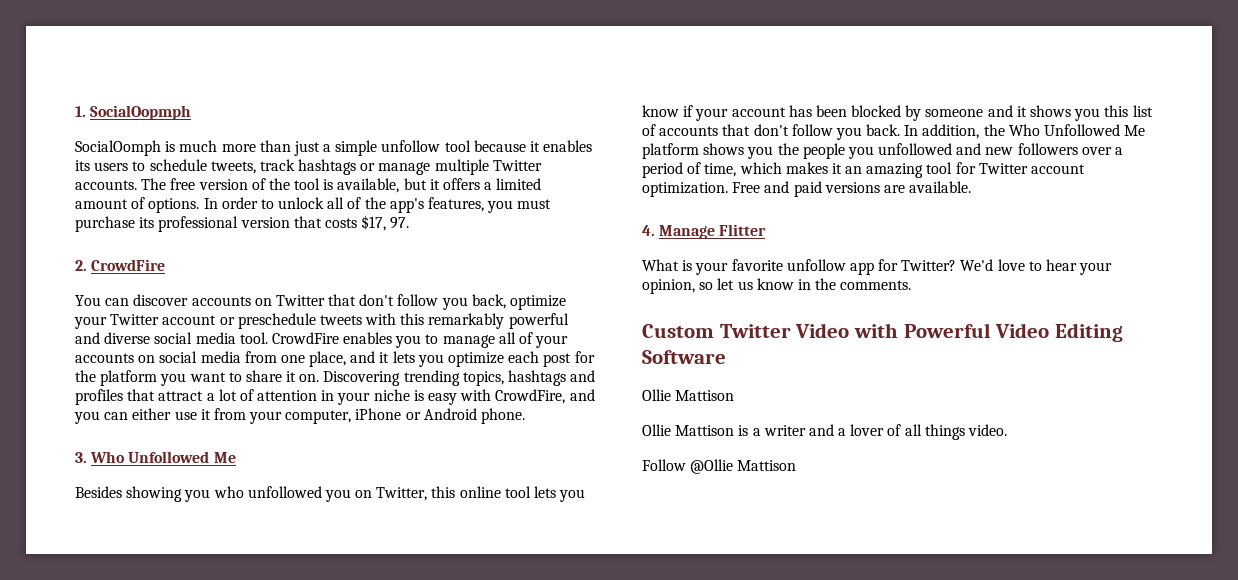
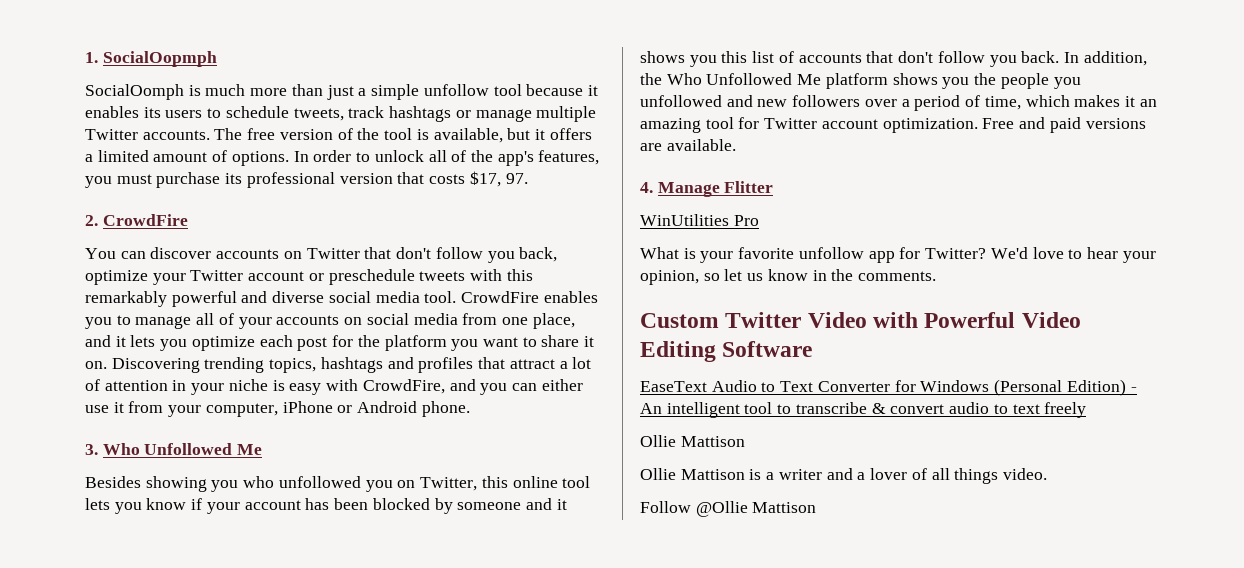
+ WinUtilities Pro
+ EaseText Audio to Text Converter for Windows (Personal Edition) - An intelligent tool to transcribe & convert audio to text freely

